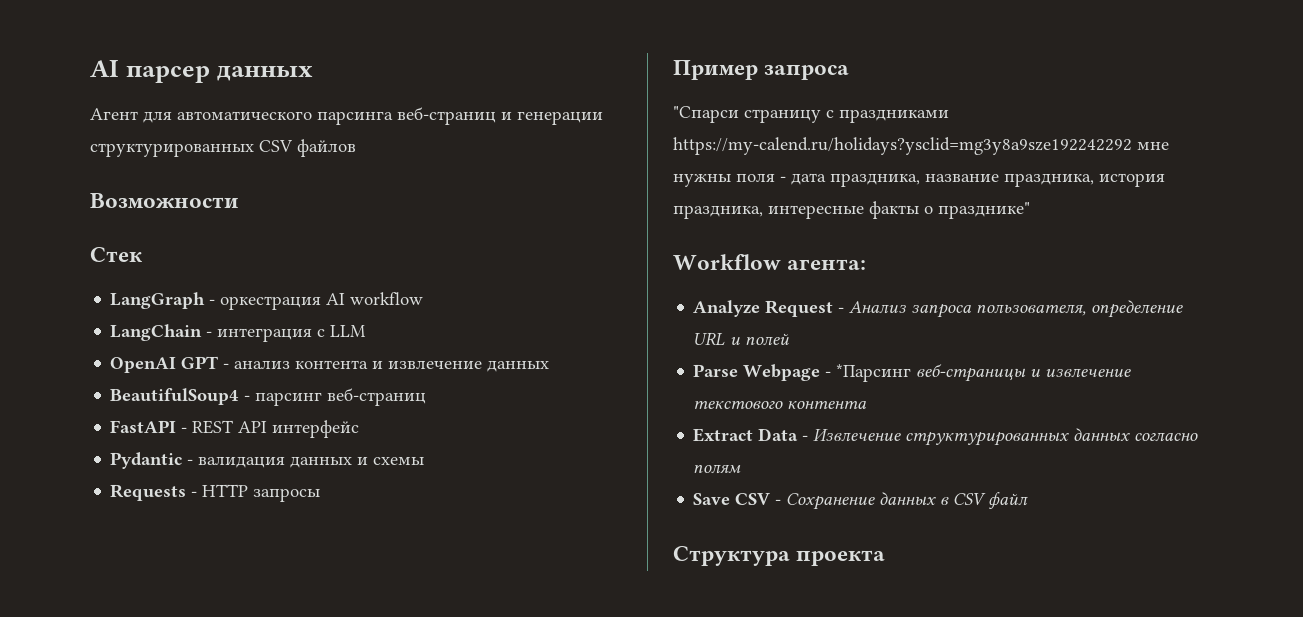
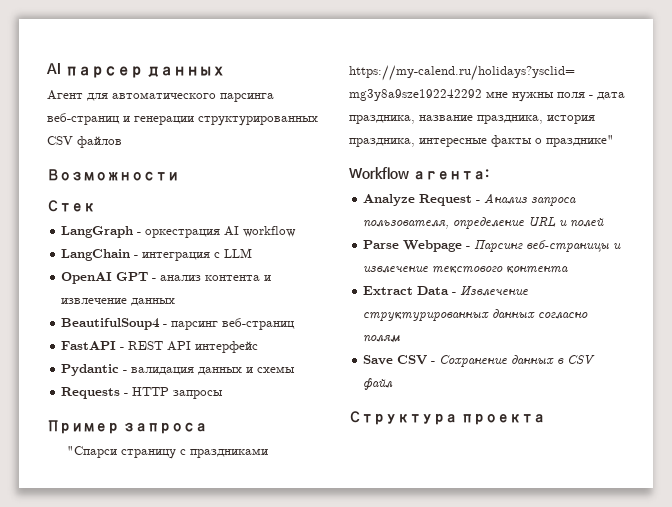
- Parse Webpage - *Парсинг веб-страницы и извлечение текстового контента
+ Parse Webpage - Парсинг веб-страницы и извлечение текстового контента

